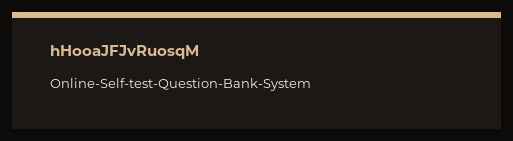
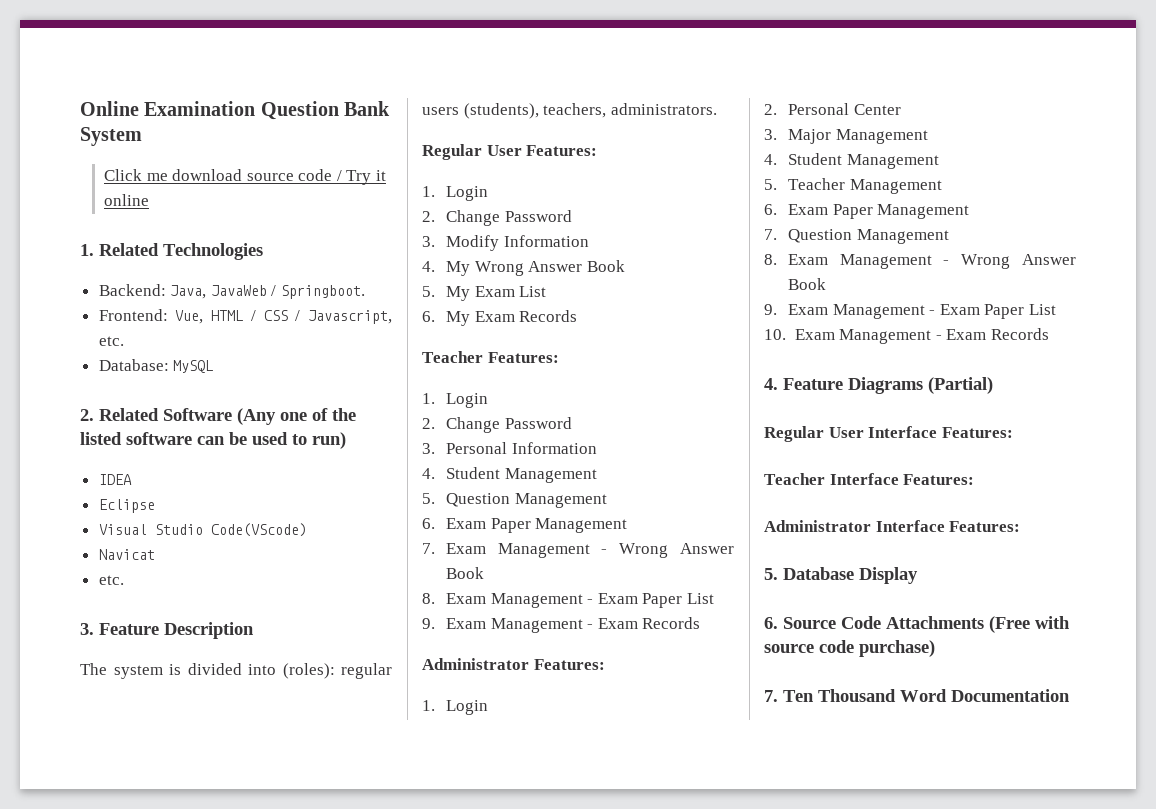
- hHooaJFJvRuosqM
- Online-Self-test-Question-Bank-System
+ Online Examination Question Bank System
+ Click me download source code / Try it online
+ 1. Related Technologies
+ Backend: Java, JavaWeb / Springboot.
+ Frontend: Vue, HTML / CSS / Javascript, etc.
+ Database: MySQL
+ 2. Related Software (Any one of the listed software can be used to run)
+ IDEA
+ Eclipse
+ Visual Studio Code(VScode)
+ Navicat
+ etc.
+ 3. Feature Description
+ The system is divided into (roles): regular users (students), teachers, administrators.
+ Regular User Features:
+ 1. Login
+ 2. Change Password
+ 3. Modify Information
+ 4. My Wrong Answer Book
+ 5. My Exam List
+ 6. My Exam Records
+ Teacher Features:
+ 1. Login
+ 2. Change Password
+ 3. Personal Information
+ 4. Student Management
+ 5. Question Management
+ 6. Exam Paper Management
+ 7. Exam Management - Wrong Answer Book
+ 8. Exam Management - Exam Paper List
+ 9. Exam Management - Exam Records
+ Administrator Features:
+ 1. Login
+ 2. Personal Center
+ 3. Major Management
+ 4. Student Management
+ 5. Teacher Management
+ 6. Exam Paper Management
+ 7. Question Management
+ 8. Exam Management - Wrong Answer Book
+ 9. Exam Management - Exam Paper List
+ 10. Exam Management - Exam Records
+ 4. Feature Diagrams (Partial)
+ Regular User Interface Features:
+ Teacher Interface Features:
+ Administrator Interface Features:
+ 5. Database Display
+ 6. Source Code Attachments (Free with source code purchase)
+ 7. Ten Thousand Word Documentation

